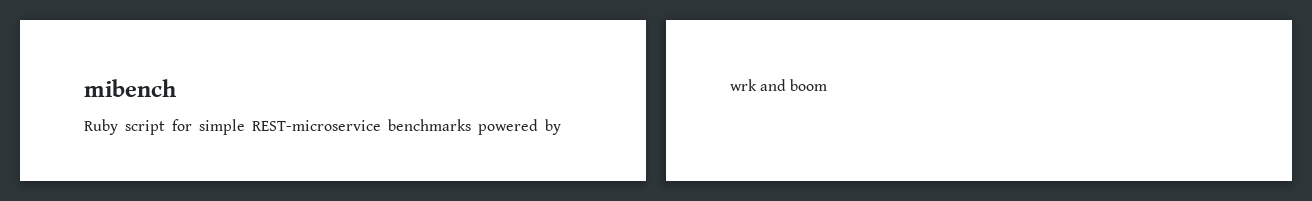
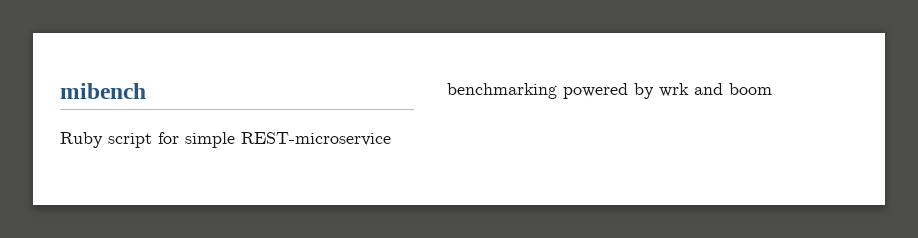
- Ruby script for simple REST-microservice benchmarks powered by wrk and boom
+ Ruby script for simple REST-microservice benchmarking powered by wrk and boom

